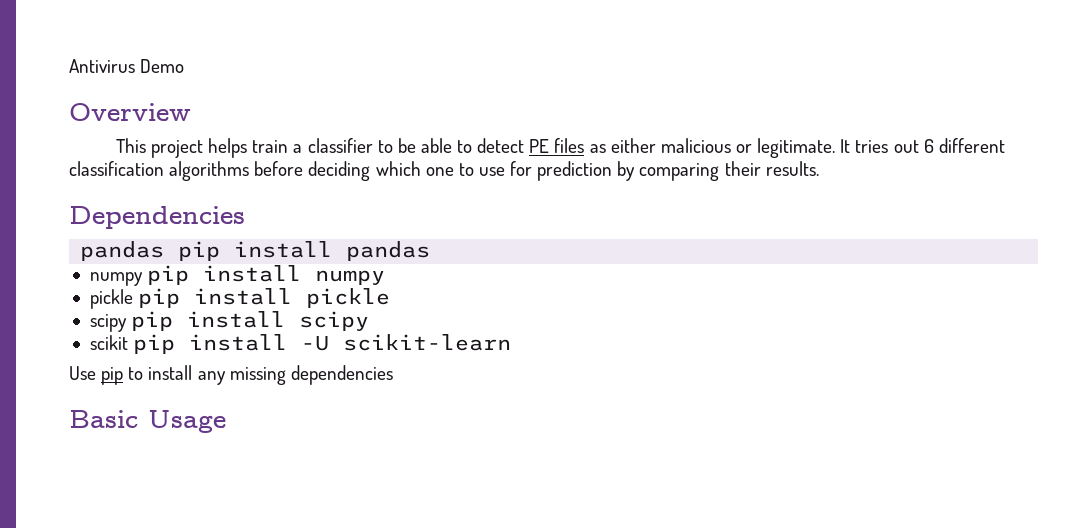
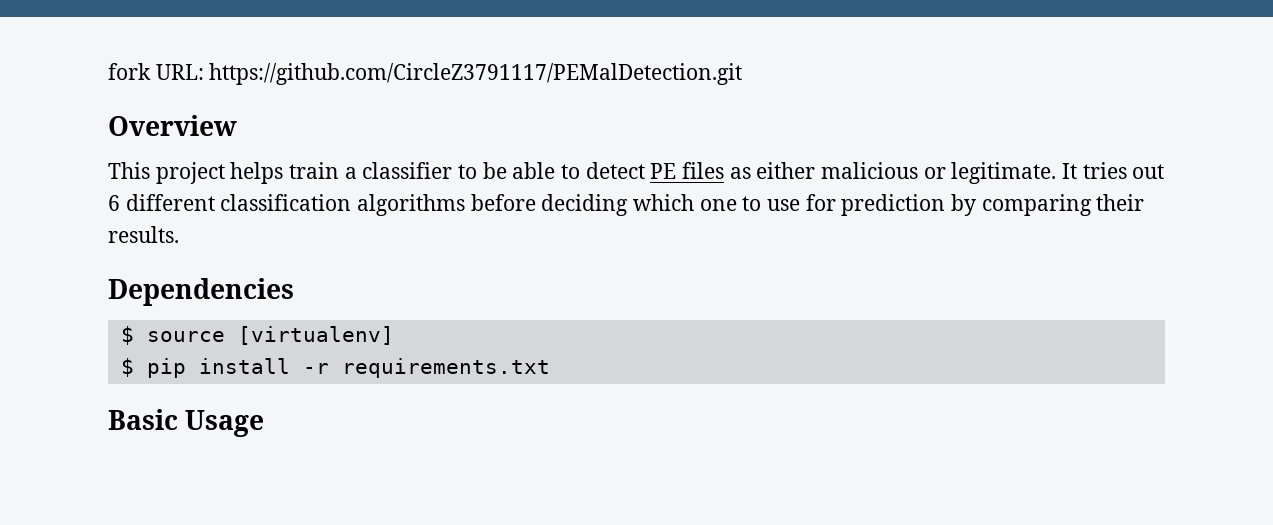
- Antivirus Demo
+ fork URL: https://github.com/CircleZ3791117/PEMalDetection.git
- pandas pip install pandas
- numpy pip install numpy
- pickle pip install pickle
- scipy pip install scipy
- scikit pip install -U scikit-learn
- Use pip to install any missing dependencies
+ $ source [virtualenv]
+ $ pip install -r requirements.txt

